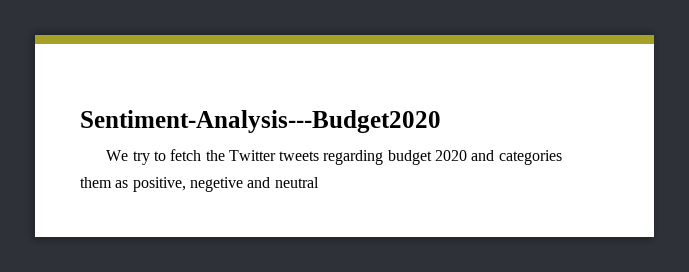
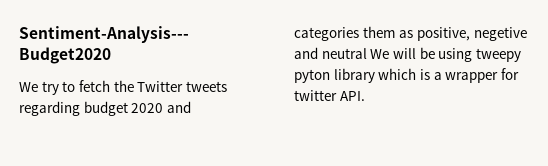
- We try to fetch the Twitter tweets regarding budget 2020 and categories them as positive, negetive and neutral
+ We try to fetch the Twitter tweets regarding budget 2020 and categories them as positive, negetive and neutral We will be using tweepy pyton library which is a wrapper for twitter API.

